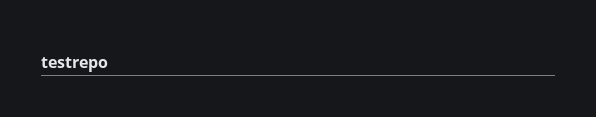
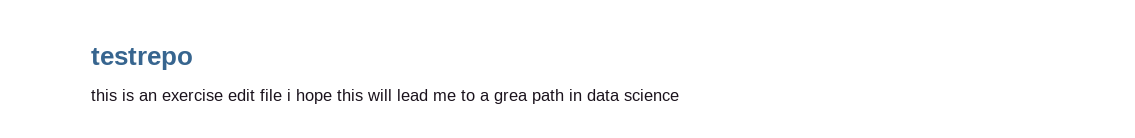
+ this is an exercise edit file i hope this will lead me to a grea path in data science

